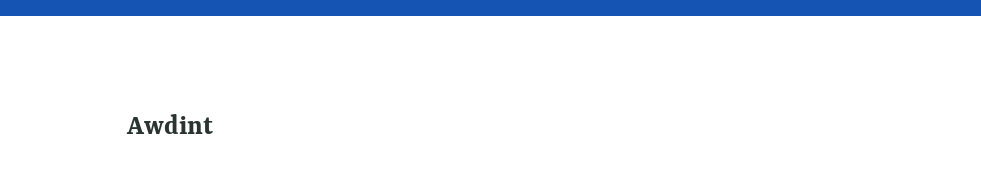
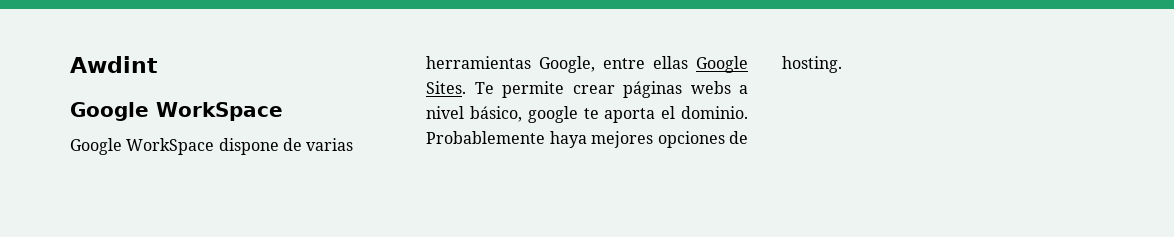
  Awdint
+ Google WorkSpace
+ Google WorkSpace dispone de varias herramientas Google, entre ellas Google Sites. Te permite crear páginas webs a nivel básico, google te aporta el dominio. Probablemente haya mejores opciones de hosting.

